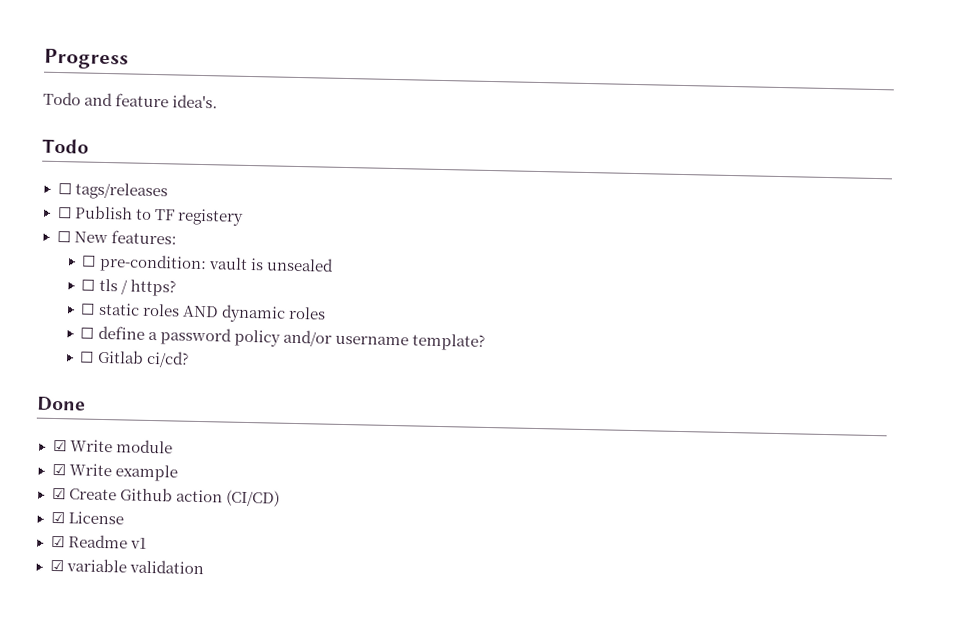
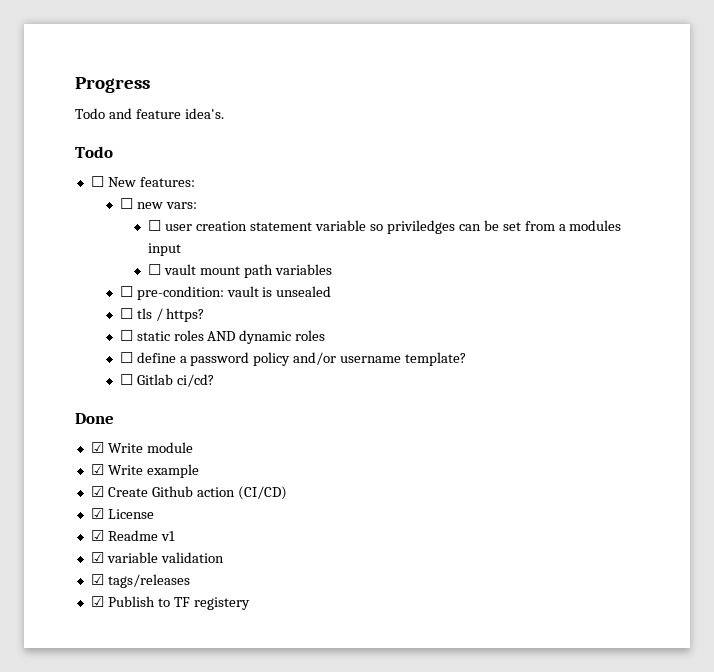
- ☐ tags/releases
- ☐ Publish to TF registery
  ☐ New features:
+ ☐ new vars:
+ ☐ user creation statement variable so priviledges can be set from a modules input
+ ☐ vault mount path variables
+ ☑ tags/releases
+ ☑ Publish to TF registery

